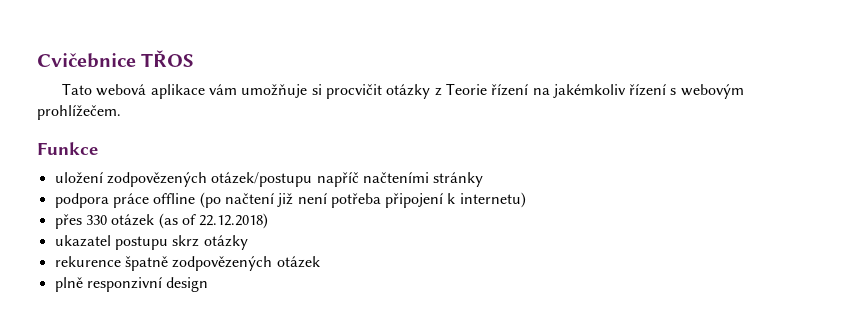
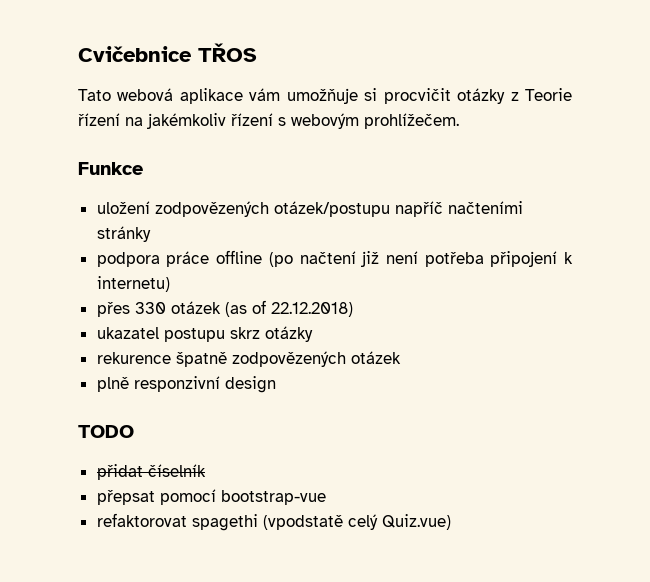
+ TODO
+ přidat číselník
+ přepsat pomocí bootstrap-vue
+ refaktorovat spagethi (vpodstatě celý Quiz.vue)

